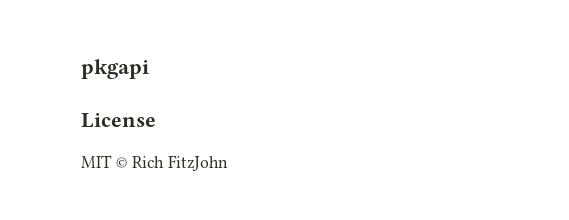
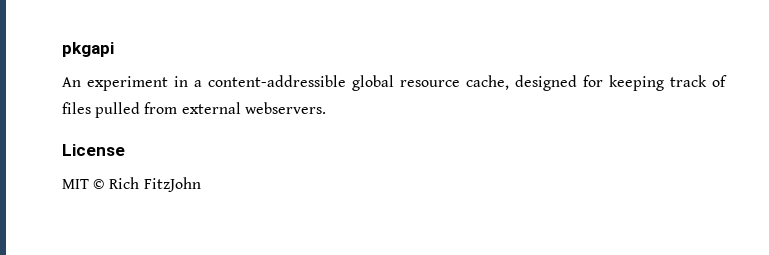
+ An experiment in a content-addressible global resource cache, designed for keeping track of files pulled from external webservers.

